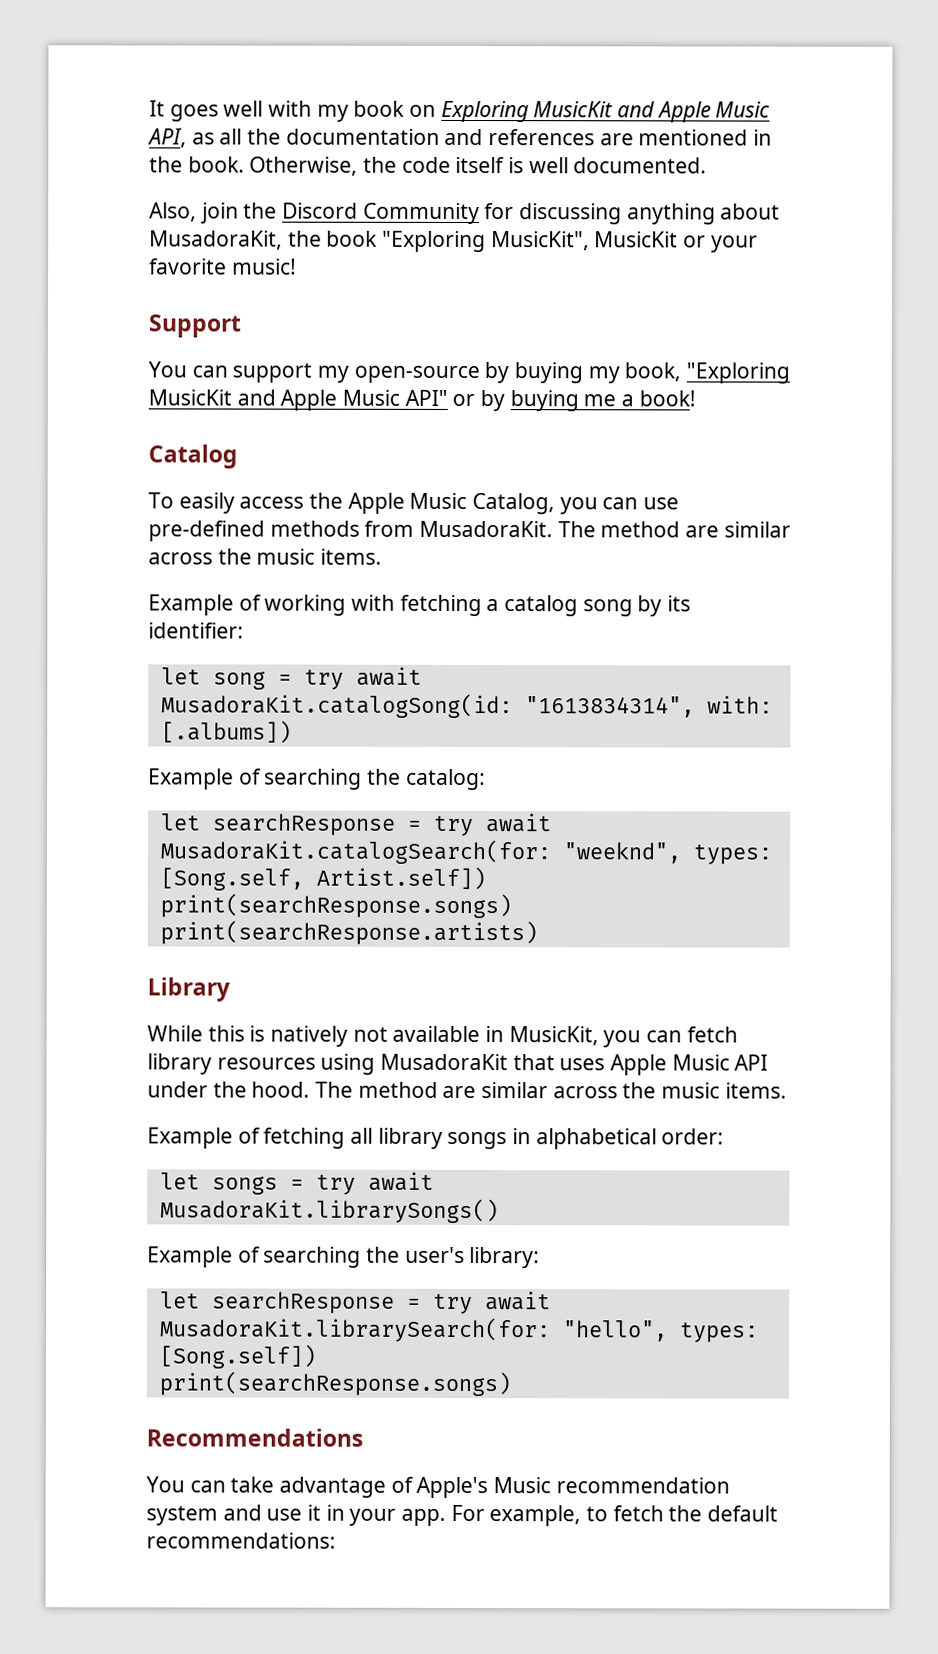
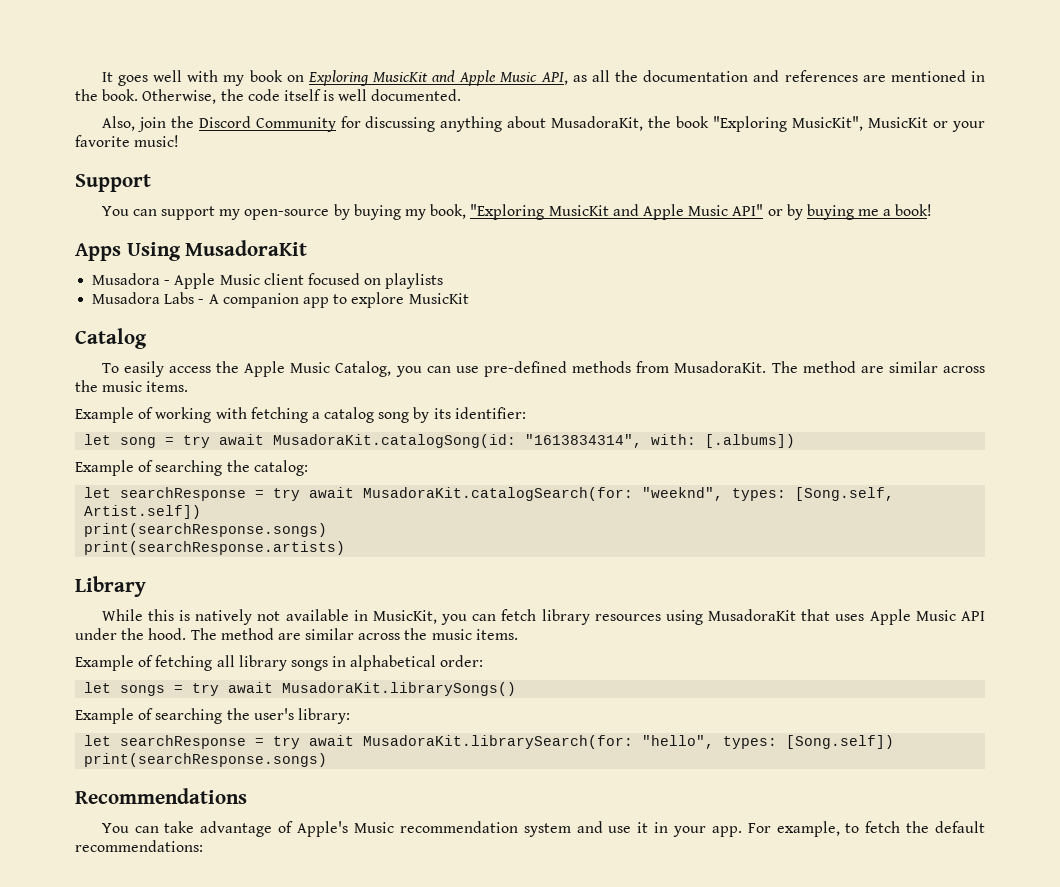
+ Apps Using MusadoraKit
+ Musadora - Apple Music client focused on playlists
+ Musadora Labs - A companion app to explore MusicKit

